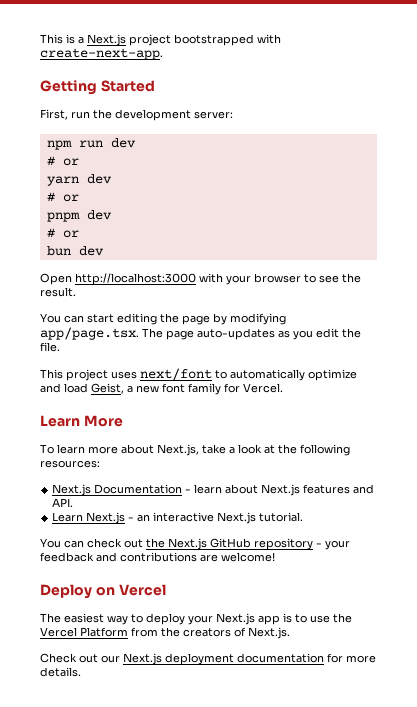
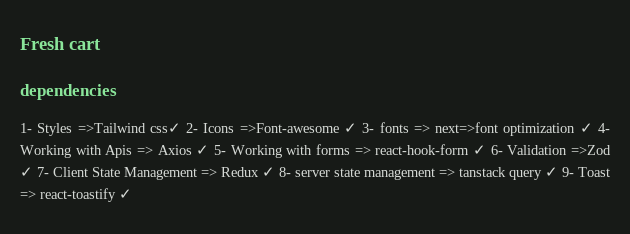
- This is a Next.js project bootstrapped with create-next-app.
- Getting Started
- First, run the development server:
- npm run dev
- # or
- yarn dev
- # or
- pnpm dev
- # or
- bun dev
- Open http://localhost:3000 with your browser to see the result.
- You can start editing the page by modifying app/page.tsx. The page auto-updates as you edit the file.
- This project uses next/font to automatically optimize and load Geist, a new font family for Vercel.
- Learn More
- To learn more about Next.js, take a look at the following resources:
- Next.js Documentation - learn about Next.js features and API.
- Learn Next.js - an interactive Next.js tutorial.
- You can check out the Next.js GitHub repository - your feedback and contributions are welcome!
- Deploy on Vercel
- The easiest way to deploy your Next.js app is to use the Vercel Platform from the creators of Next.js.
- Check out our Next.js deployment documentation for more details.
+ Fresh cart
+ dependencies
+ 1- Styles =>Tailwind css✓ 2- Icons =>Font-awesome ✓ 3- fonts => next=>font optimization ✓ 4- Working with Apis => Axios ✓ 5- Working with forms => react-hook-form ✓ 6- Validation =>Zod ✓ 7- Client State Management => Redux ✓ 8- server state management => tanstack query ✓ 9- Toast => react-toastify ✓

